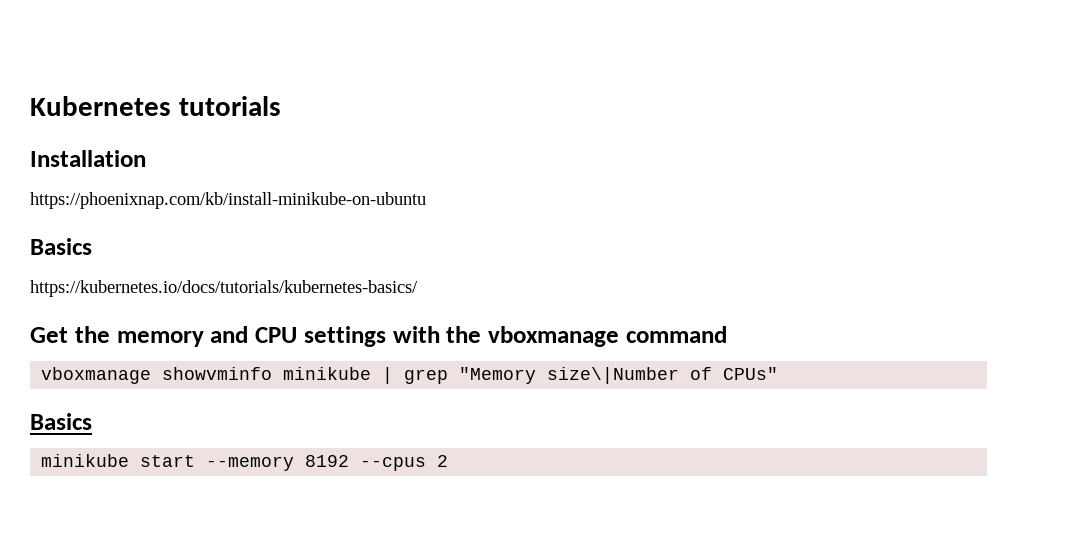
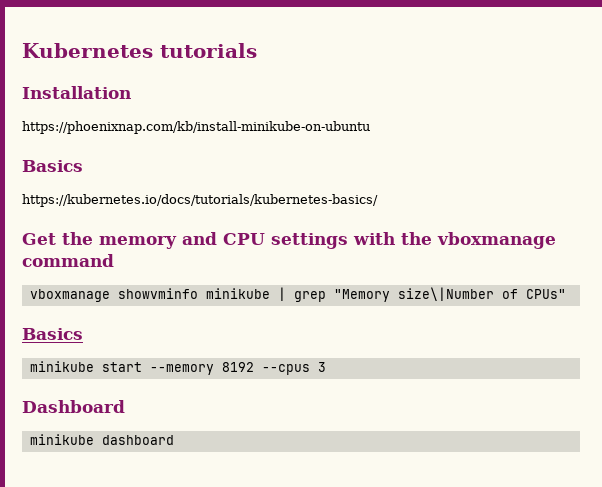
- minikube start --memory 8192 --cpus 2
+ minikube start --memory 8192 --cpus 3
+ Dashboard
+ minikube dashboard

